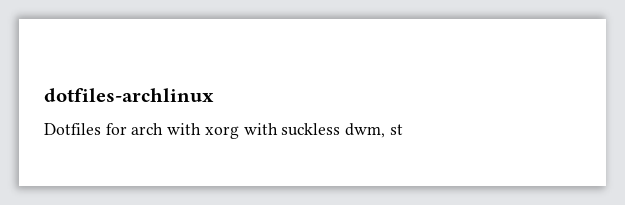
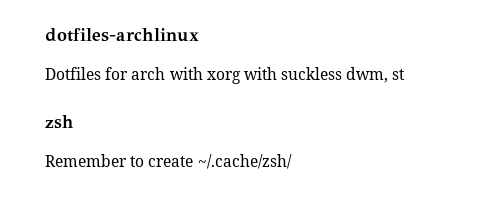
+ zsh
+ Remember to create ~/.cache/zsh/

